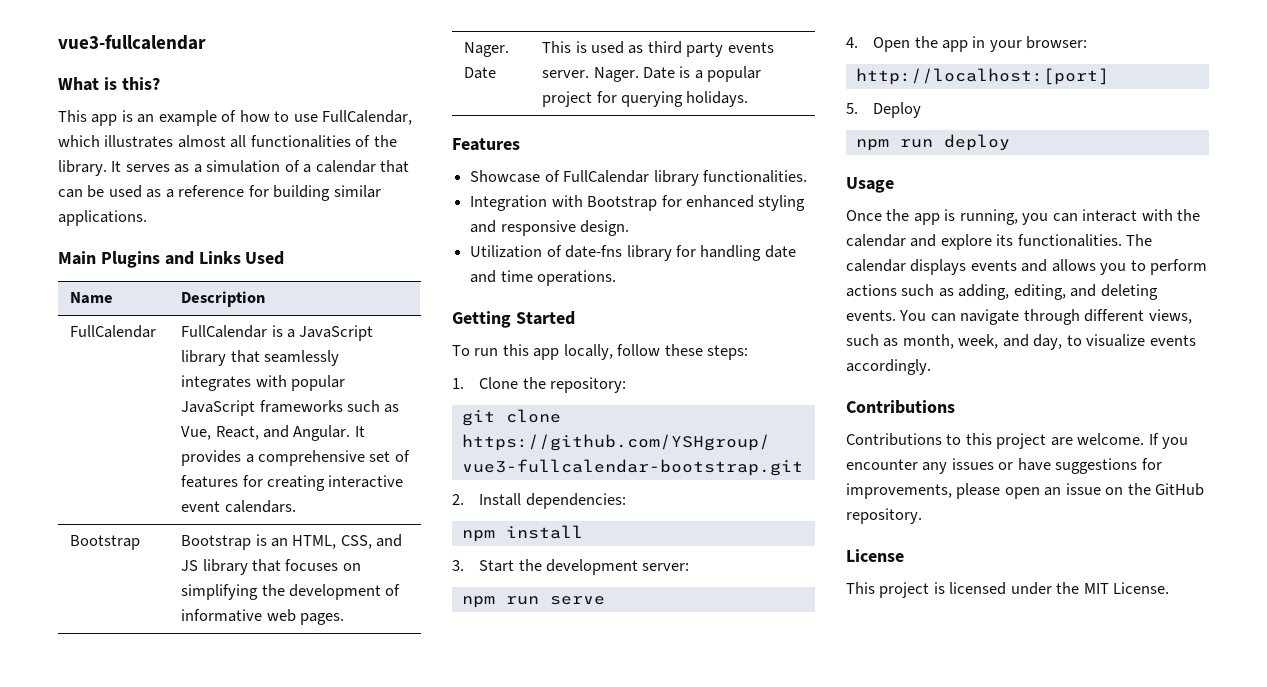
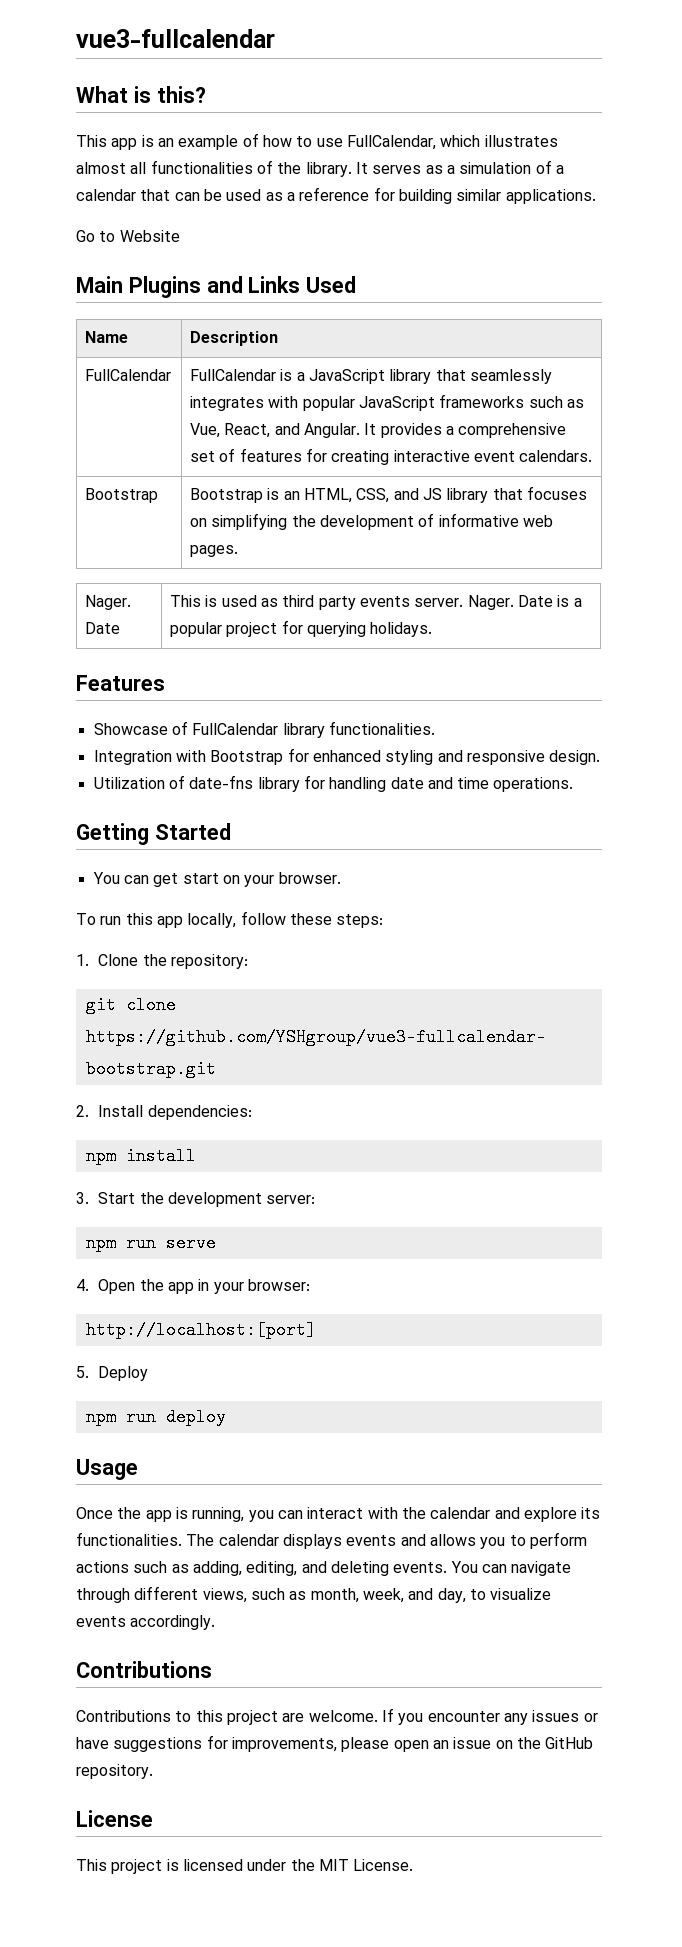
+ Go to Website
+ You can get start on your browser.

